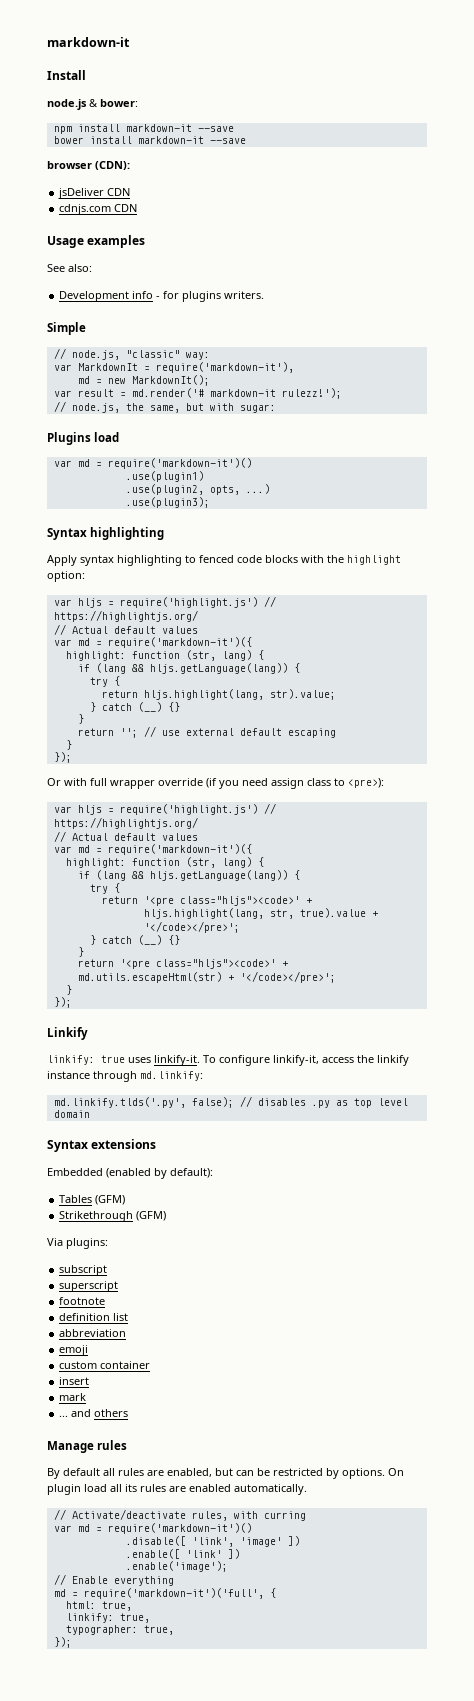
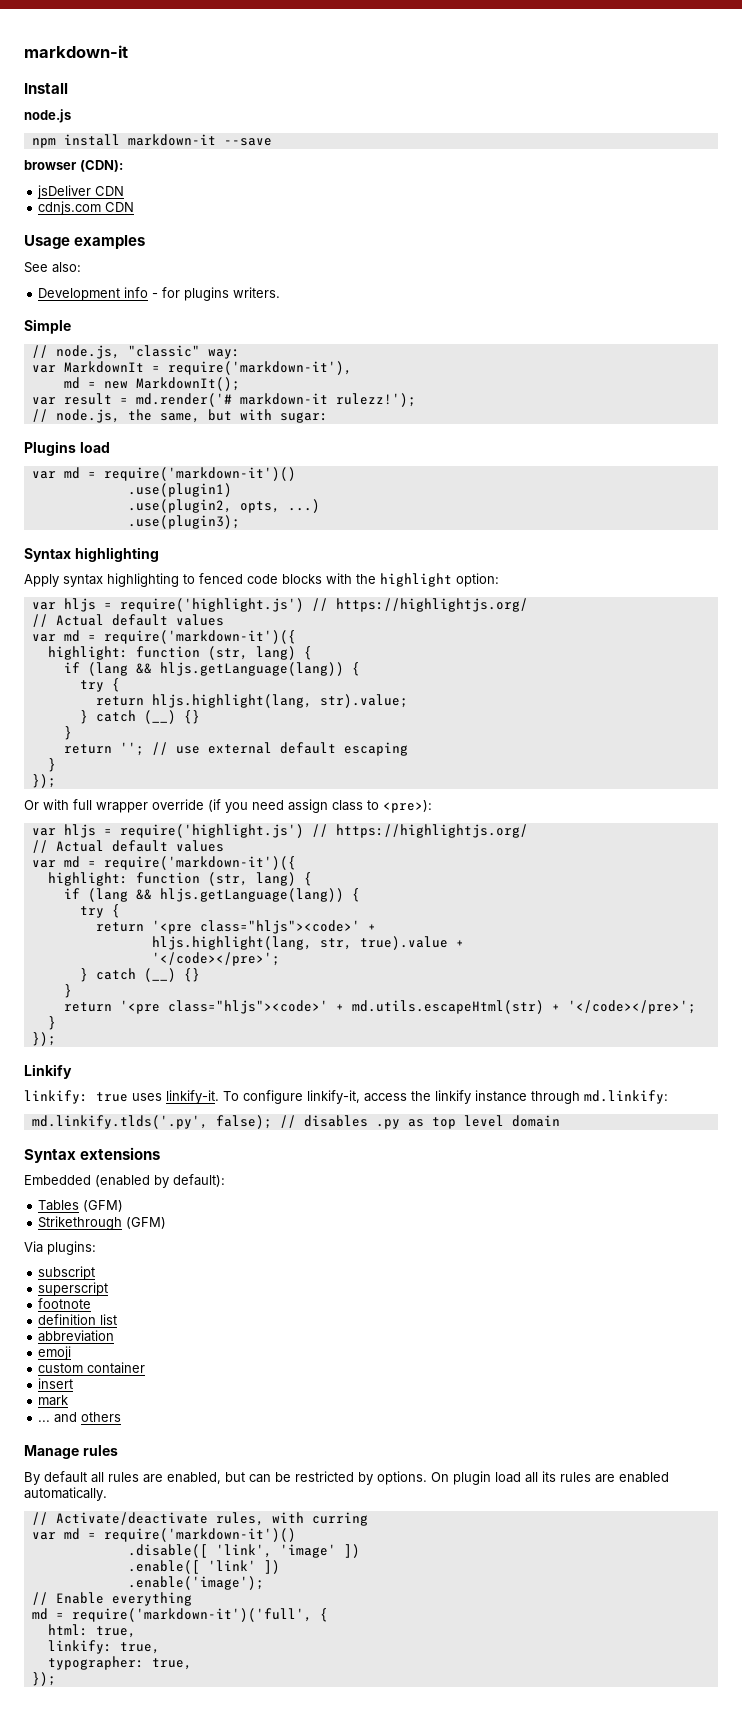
- node.js & bower:
+ node.js
- bower install markdown-it --save

